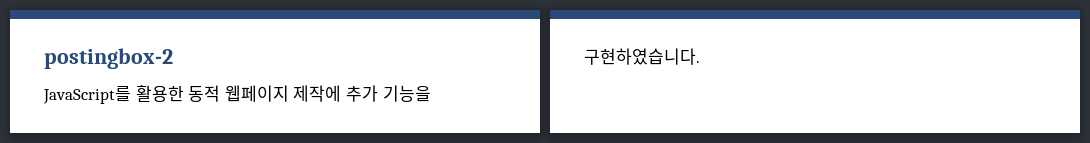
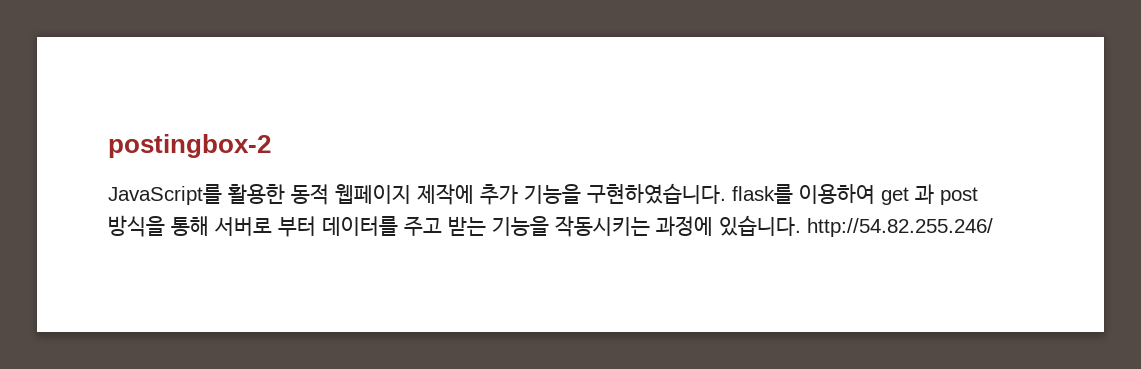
- JavaScript를 활용한 동적 웹페이지 제작에 추가 기능을 구현하였습니다.
+ JavaScript를 활용한 동적 웹페이지 제작에 추가 기능을 구현하였습니다. flask를 이용하여 get 과 post 방식을 통해 서버로 부터 데이터를 주고 받는 기능을 작동시키는 과정에 있습니다. http://54.82.255.246/

